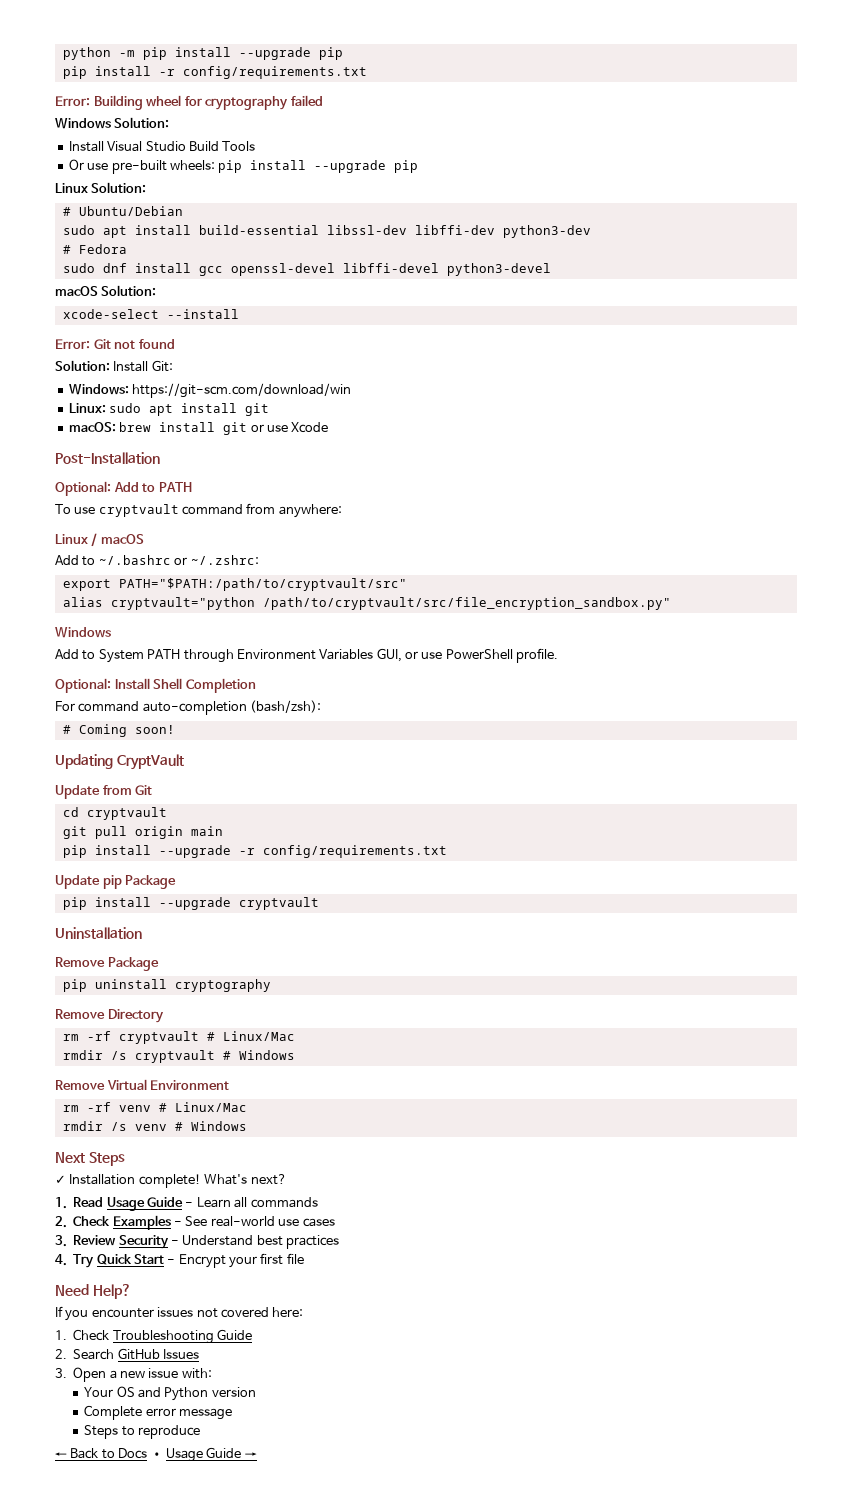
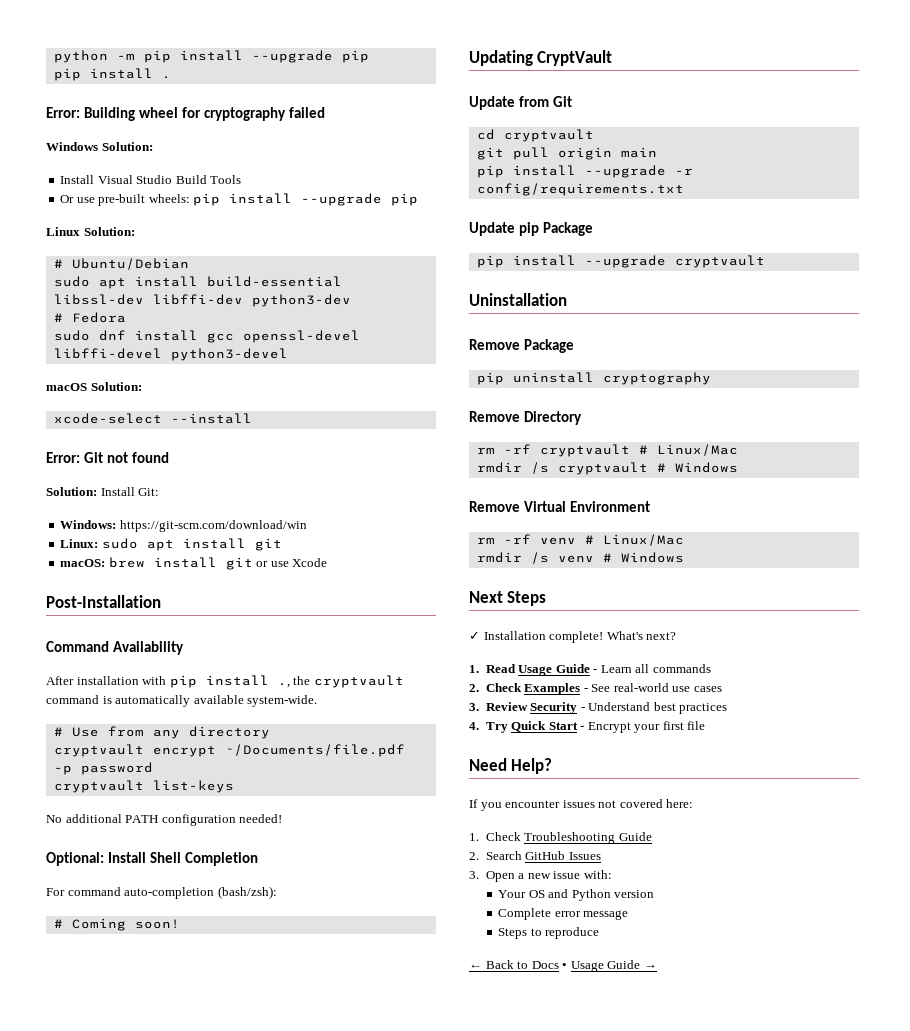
- pip install -r config/requirements.txt
+ pip install .
- Optional: Add to PATH
- To use cryptvault command from anywhere:
- Linux / macOS
- Add to ~/.bashrc or ~/.zshrc:
- export PATH="$PATH:/path/to/cryptvault/src"
- alias cryptvault="python /path/to/cryptvault/src/file_encryption_sandbox.py"
- Windows
- Add to System PATH through Environment Variables GUI, or use PowerShell profile.
+ Command Availability
+ After installation with pip install ., the cryptvault command is automatically available system-wide.
+ # Use from any directory
+ cryptvault encrypt ~/Documents/file.pdf -p password
+ cryptvault list-keys
+ No additional PATH configuration needed!

